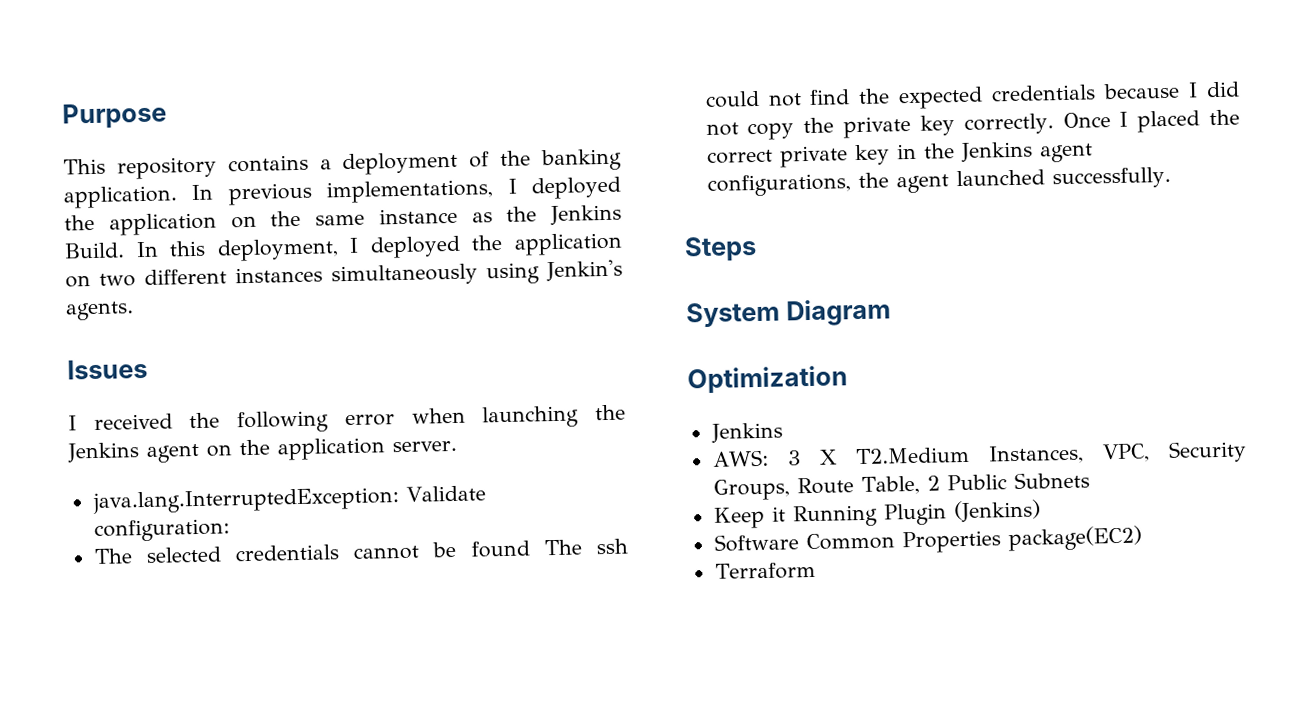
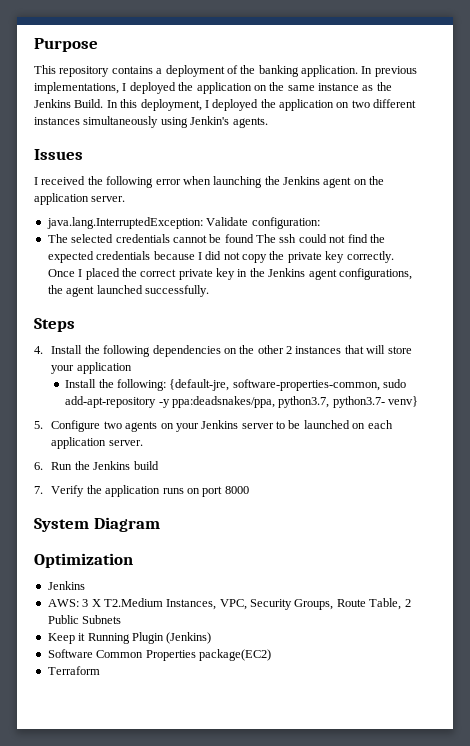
+ 4. Install the following dependencies on the other 2 instances that will store your application
+ Install the following: {default-jre, software-properties-common, sudo add-apt-repository -y ppa:deadsnakes/ppa, python3.7, python3.7- venv}
+ 5. Configure two agents on your Jenkins server to be launched on each application server.
+ 6. Run the Jenkins build
+ 7. Verify the application runs on port 8000

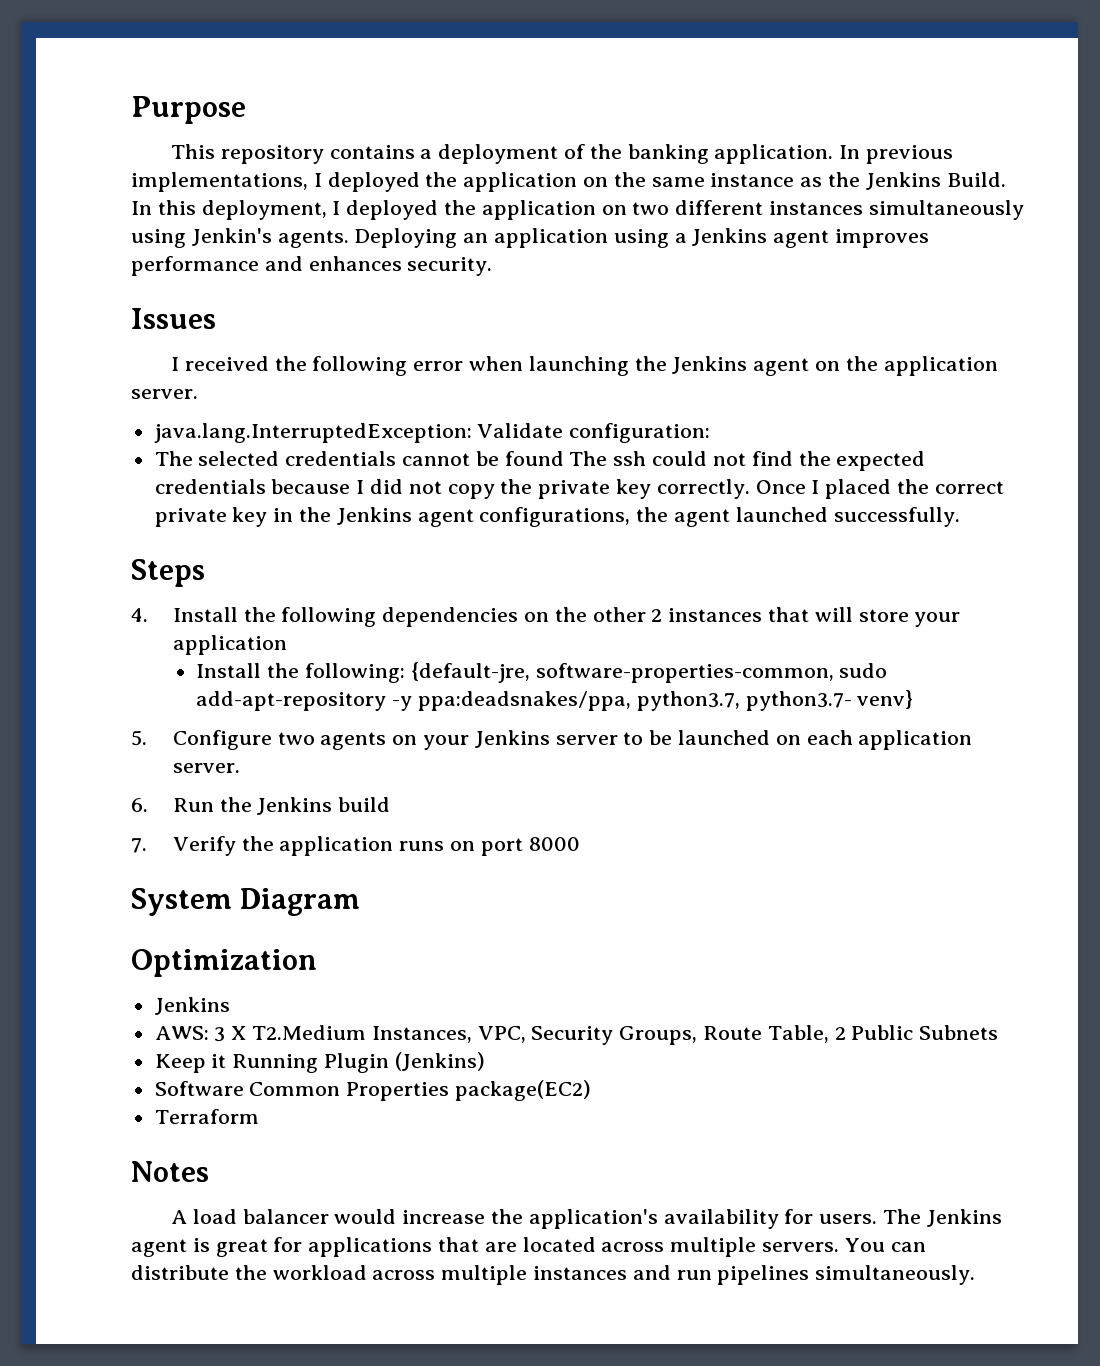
+ Deploying an application using a Jenkins agent improves performance and enhances security.
+ Notes
+ A load balancer would increase the application's availability for users. The Jenkins agent is great for applications that are located across multiple servers. You can distribute the workload across multiple instances and run pipelines simultaneously.

